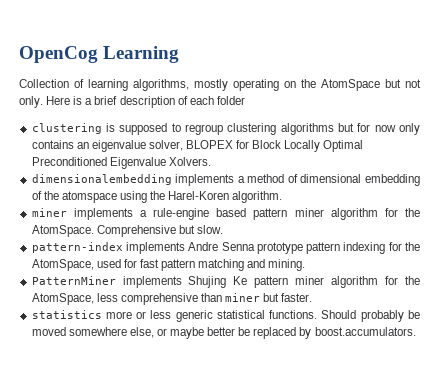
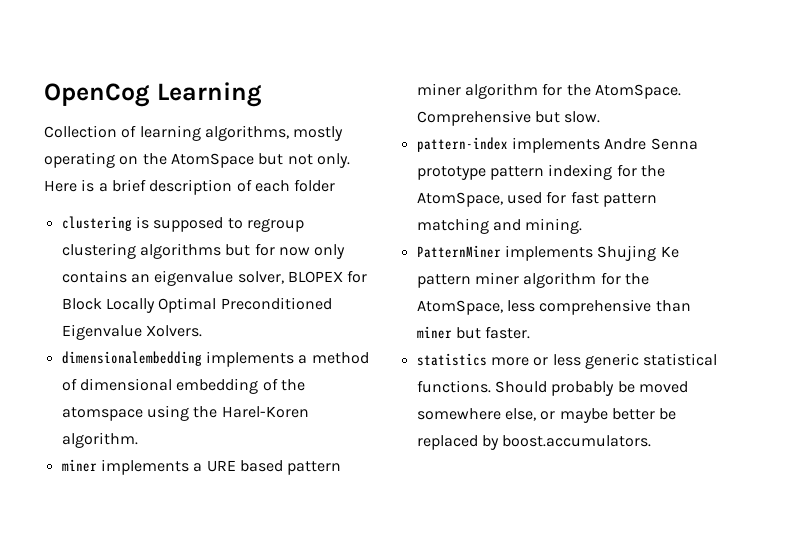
- miner implements a rule-engine based pattern miner algorithm for the AtomSpace.
+ miner implements a URE based pattern miner algorithm for the AtomSpace.

